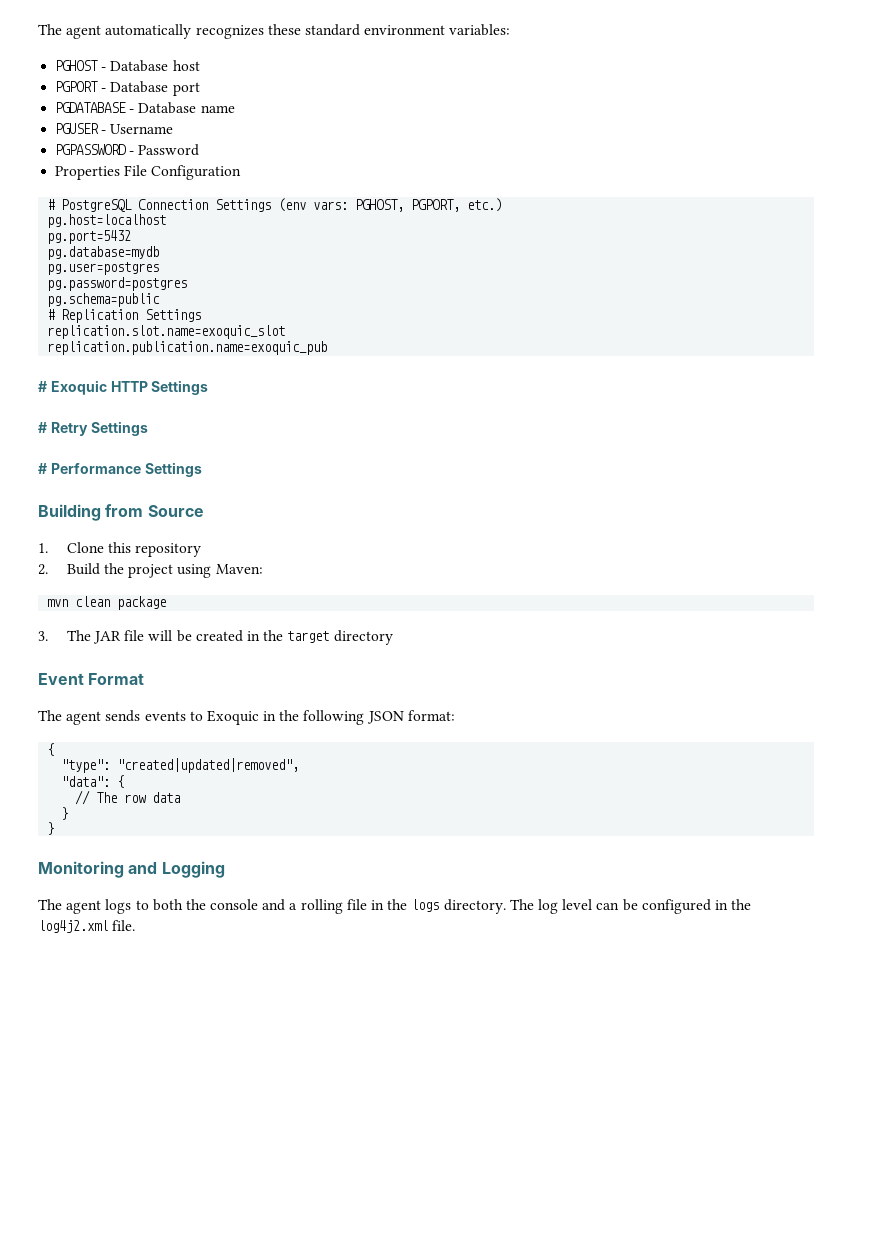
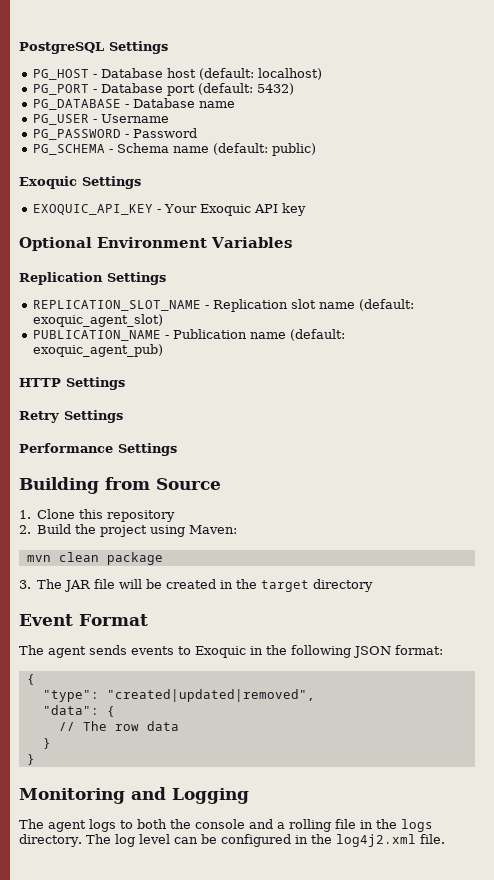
- The agent automatically recognizes these standard environment variables:
- PGHOST - Database host
- PGPORT - Database port
- PGDATABASE - Database name
+ PostgreSQL Settings
+ PG_HOST - Database host (default: localhost)
+ PG_PORT - Database port (default: 5432)
+ PG_DATABASE - Database name
- PGUSER - Username
+ PG_USER - Username
- PGPASSWORD - Password
+ PG_PASSWORD - Password
- Properties File Configuration
- # PostgreSQL Connection Settings (env vars: PGHOST, PGPORT, etc.)
- pg.host=localhost
- pg.port=5432
- pg.database=mydb
- pg.user=postgres
- pg.password=postgres
- pg.schema=public
- # Replication Settings
- replication.slot.name=exoquic_slot
- replication.publication.name=exoquic_pub
- # Exoquic HTTP Settings
+ PG_SCHEMA - Schema name (default: public)
+ Exoquic Settings
+ EXOQUIC_API_KEY - Your Exoquic API key
+ Optional Environment Variables
+ Replication Settings
+ REPLICATION_SLOT_NAME - Replication slot name (default: exoquic_agent_slot)
+ PUBLICATION_NAME - Publication name (default: exoquic_agent_pub)
+ HTTP Settings
- # Retry Settings
+ Retry Settings
- # Performance Settings
+ Performance Settings

